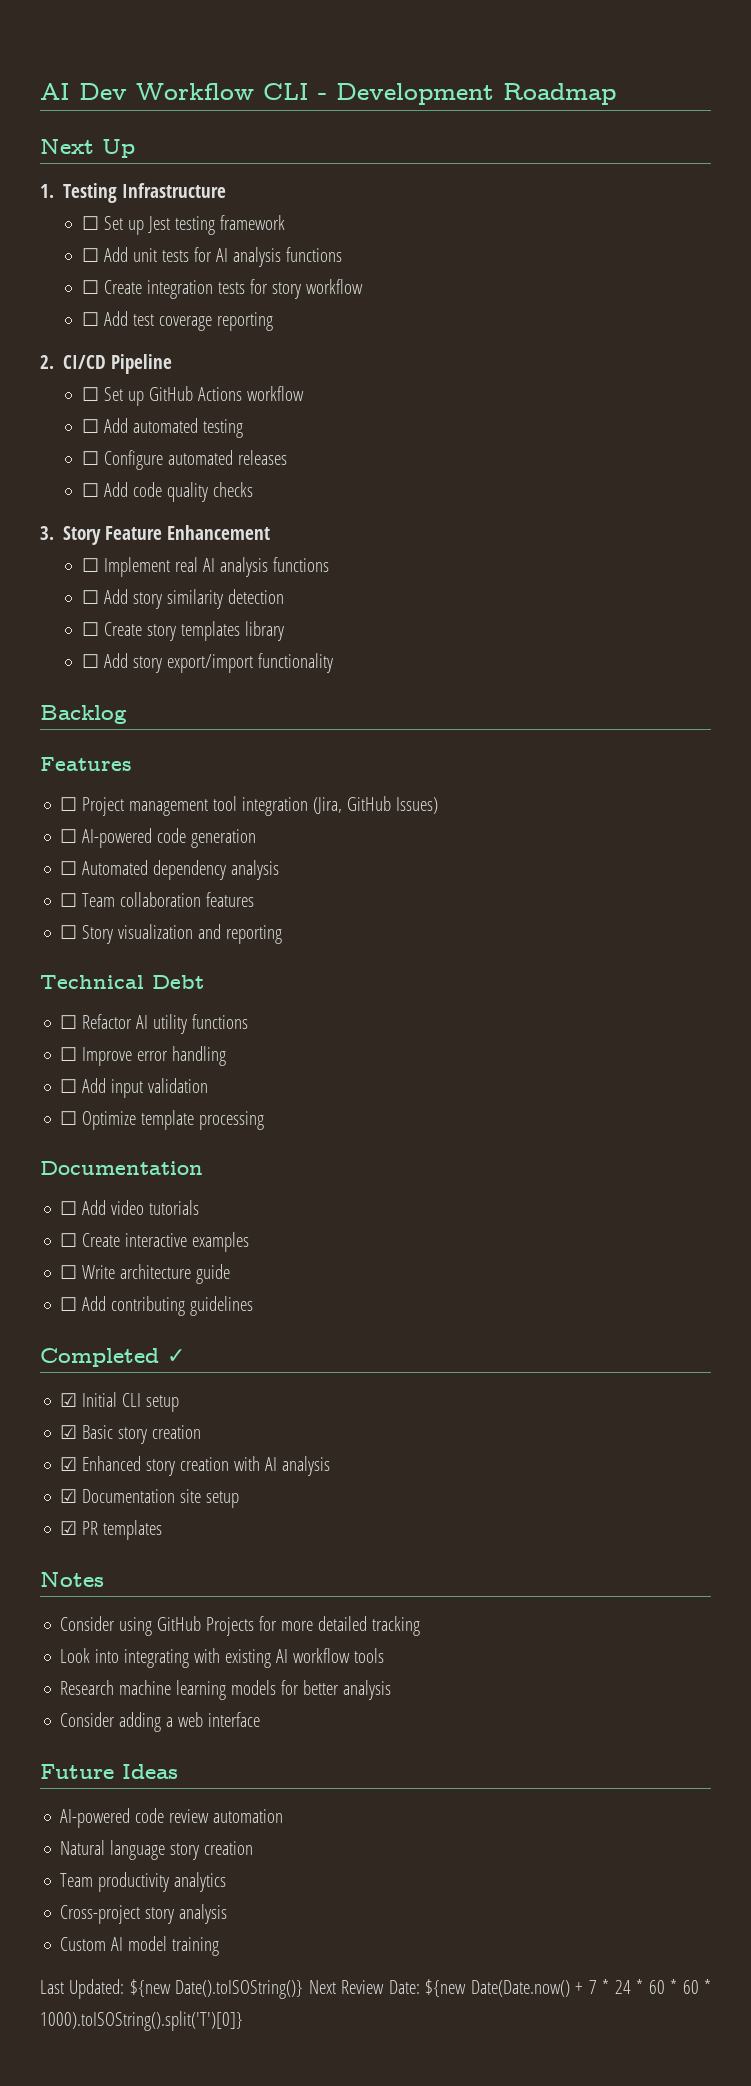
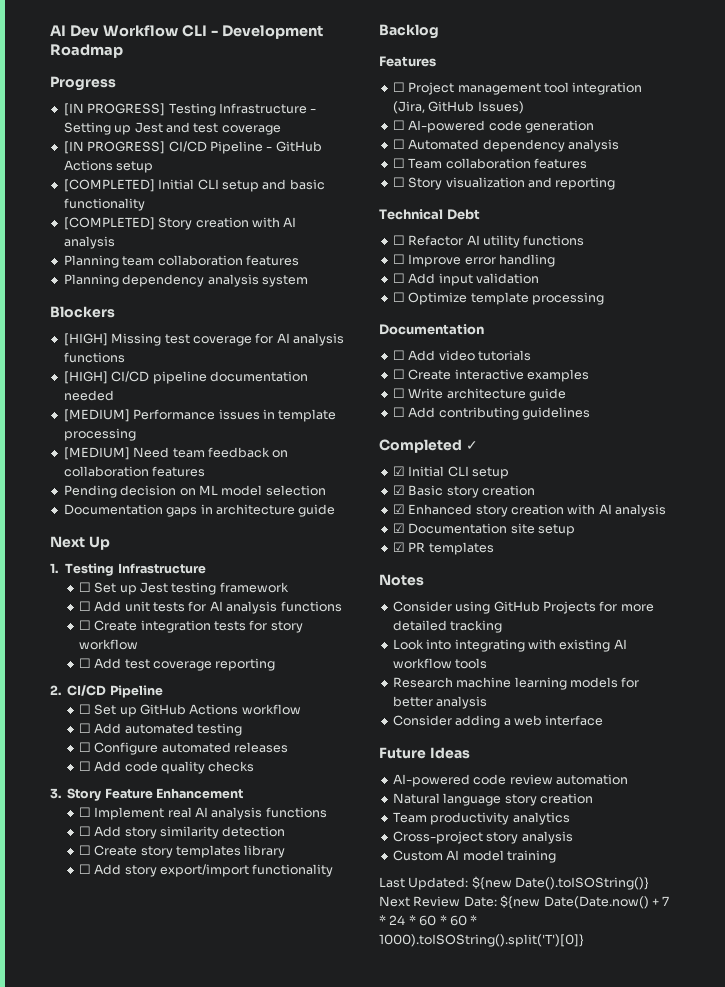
+ Progress
+ [IN PROGRESS] Testing Infrastructure - Setting up Jest and test coverage
+ [IN PROGRESS] CI/CD Pipeline - GitHub Actions setup
+ [COMPLETED] Initial CLI setup and basic functionality
+ [COMPLETED] Story creation with AI analysis
+ Planning team collaboration features
+ Planning dependency analysis system
+ Blockers
+ [HIGH] Missing test coverage for AI analysis functions
+ [HIGH] CI/CD pipeline documentation needed
+ [MEDIUM] Performance issues in template processing
+ [MEDIUM] Need team feedback on collaboration features
+ Pending decision on ML model selection
+ Documentation gaps in architecture guide

